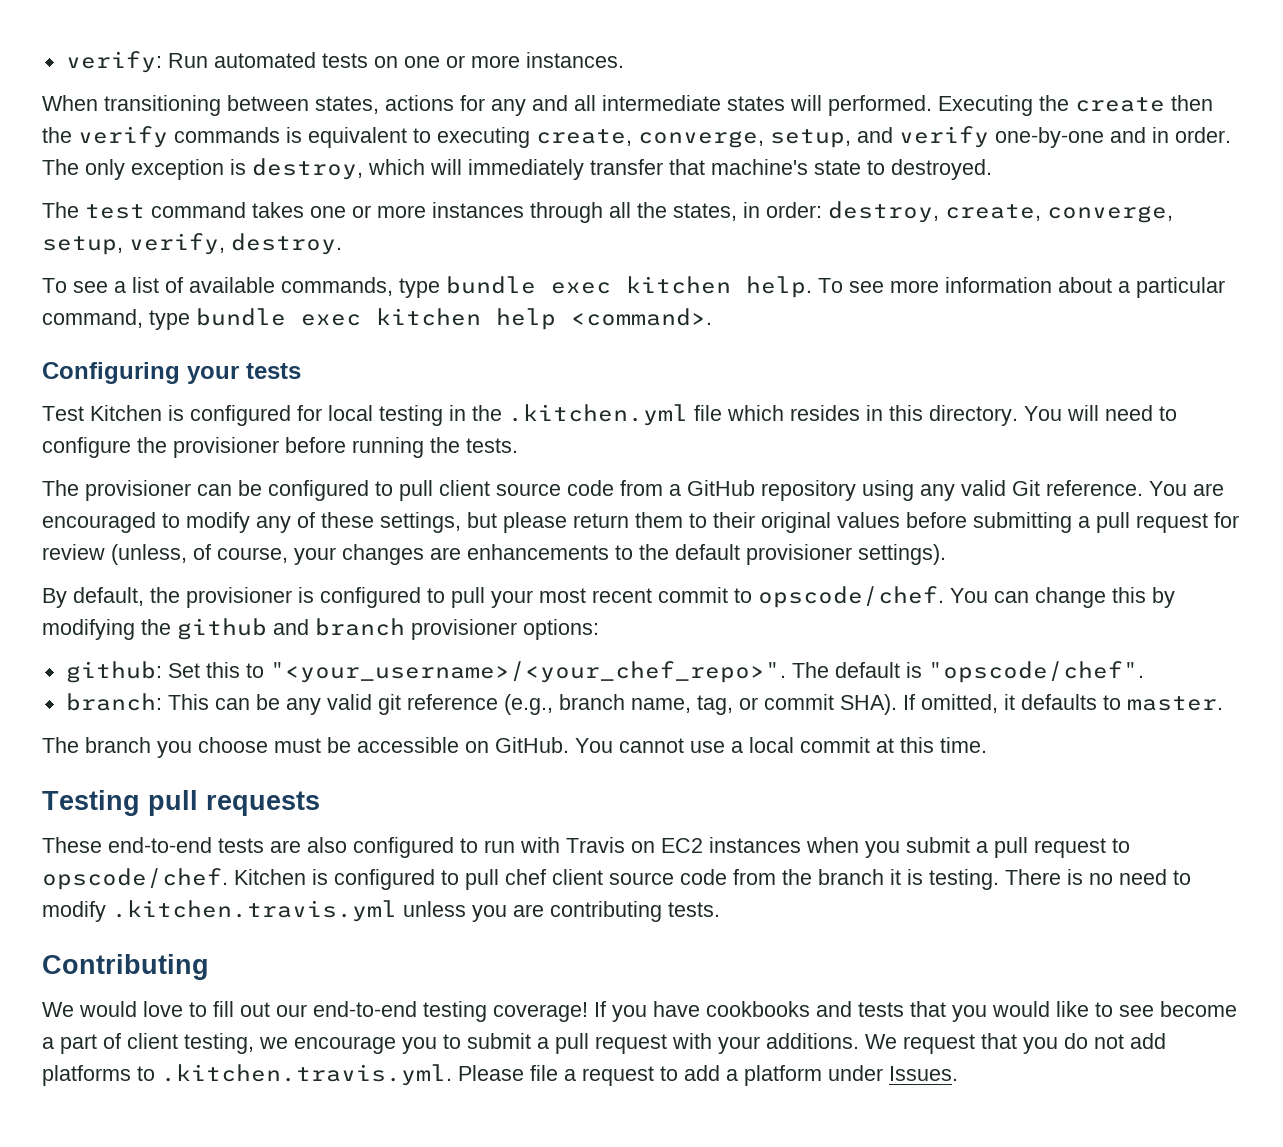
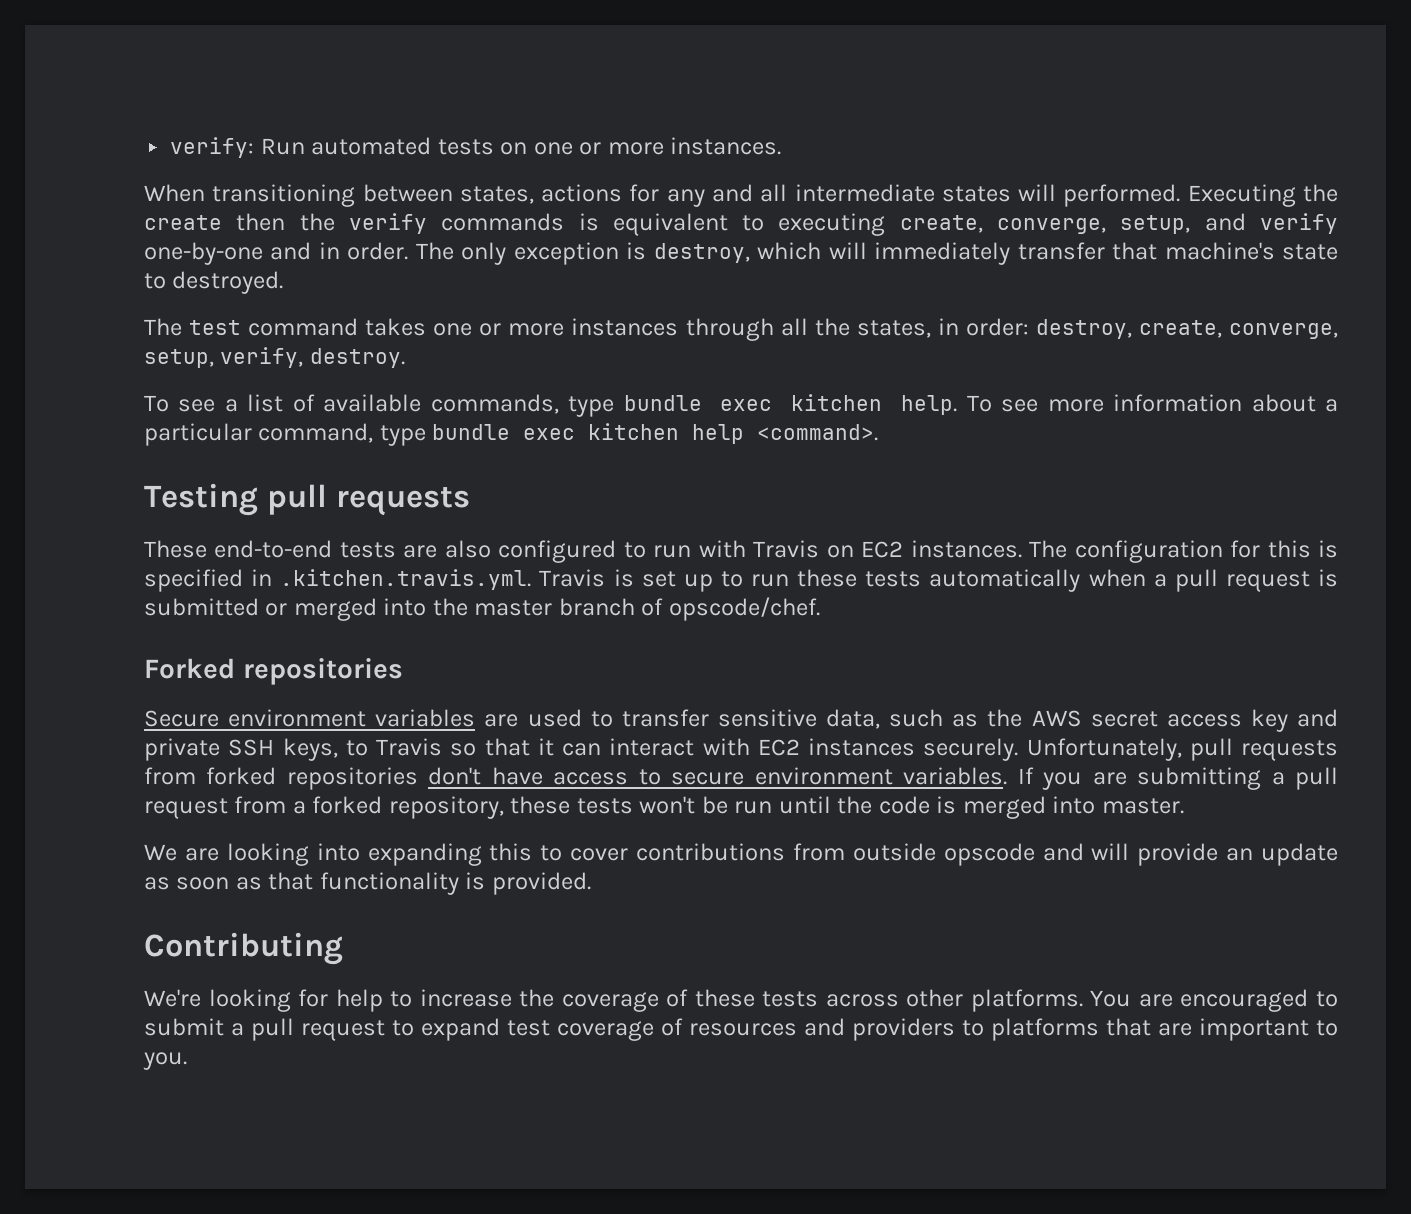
- Configuring your tests
- Test Kitchen is configured for local testing in the .kitchen.yml file which resides in this directory. You will need to configure the provisioner before running the tests.
- The provisioner can be configured to pull client source code from a GitHub repository using any valid Git reference. You are encouraged to modify any of these settings, but please return them to their original values before submitting a pull request for review (unless, of course, your changes are enhancements to the default provisioner settings).
- By default, the provisioner is configured to pull your most recent commit to opscode/chef. You can change this by modifying the github and branch provisioner options:
- github: Set this to "<your_username>/<your_chef_repo>". The default is "opscode/chef".
- branch: This can be any valid git reference (e.g., branch name, tag, or commit SHA). If omitted, it defaults to master.
- The branch you choose must be accessible on GitHub. You cannot use a local commit at this time.
- These end-to-end tests are also configured to run with Travis on EC2 instances when you submit a pull request to opscode/chef. Kitchen is configured to pull chef client source code from the branch it is testing. There is no need to modify .kitchen.travis.yml unless you are contributing tests.
+ These end-to-end tests are also configured to run with Travis on EC2 instances. The configuration for this is specified in .kitchen.travis.yml. Travis is set up to run these tests automatically when a pull request is submitted or merged into the master branch of opscode/chef.
+ Forked repositories
+ Secure environment variables are used to transfer sensitive data, such as the AWS secret access key and private SSH keys, to Travis so that it can interact with EC2 instances securely. Unfortunately, pull requests from forked repositories don't have access to secure environment variables. If you are submitting a pull request from a forked repository, these tests won't be run until the code is merged into master.
+ We are looking into expanding this to cover contributions from outside opscode and will provide an update as soon as that functionality is provided.
  Contributing
- We would love to fill out our end-to-end testing coverage! If you have cookbooks and tests that you would like to see become a part of client testing, we encourage you to submit a pull request with your additions. We request that you do not add platforms to .kitchen.travis.yml. Please file a request to add a platform under Issues.
+ We're looking for help to increase the coverage of these tests across other platforms. You are encouraged to submit a pull request to expand test coverage of resources and providers to platforms that are important to you.

